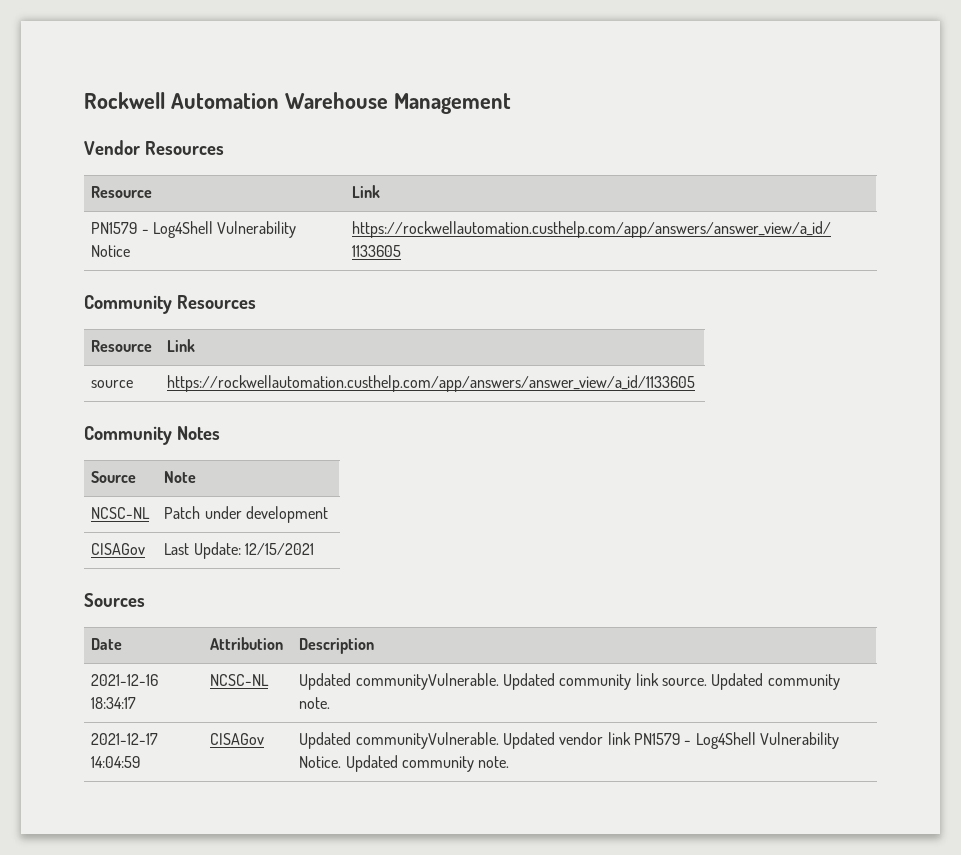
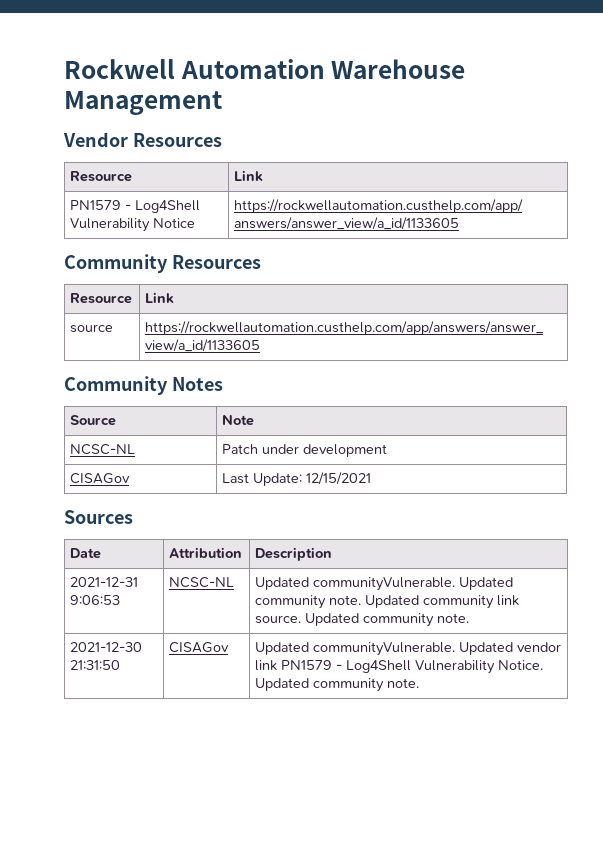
- 2021-12-16 18:34:17 | NCSC-NL | Updated communityVulnerable. Updated community link source. Updated community note.
+ 2021-12-31 9:06:53 | NCSC-NL | Updated communityVulnerable. Updated community note. Updated community link source. Updated community note.
- 2021-12-17 14:04:59 | CISAGov | Updated communityVulnerable. Updated vendor link PN1579 - Log4Shell Vulnerability Notice. Updated community note.
+ 2021-12-30 21:31:50 | CISAGov | Updated communityVulnerable. Updated vendor link PN1579 - Log4Shell Vulnerability Notice. Updated community note.

